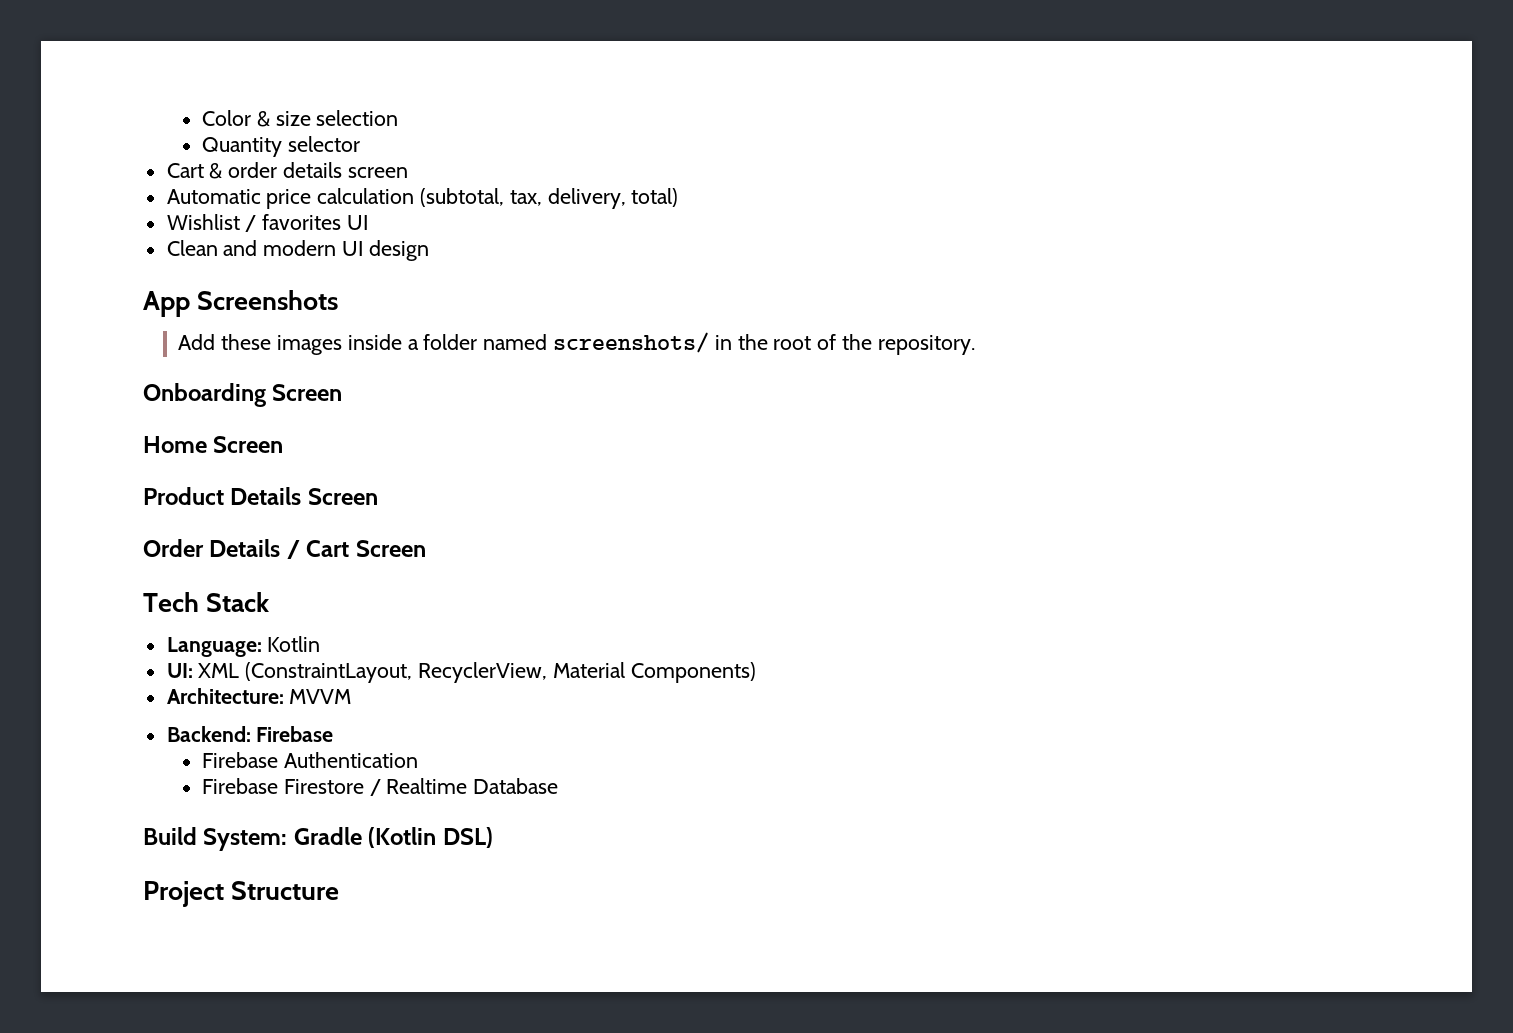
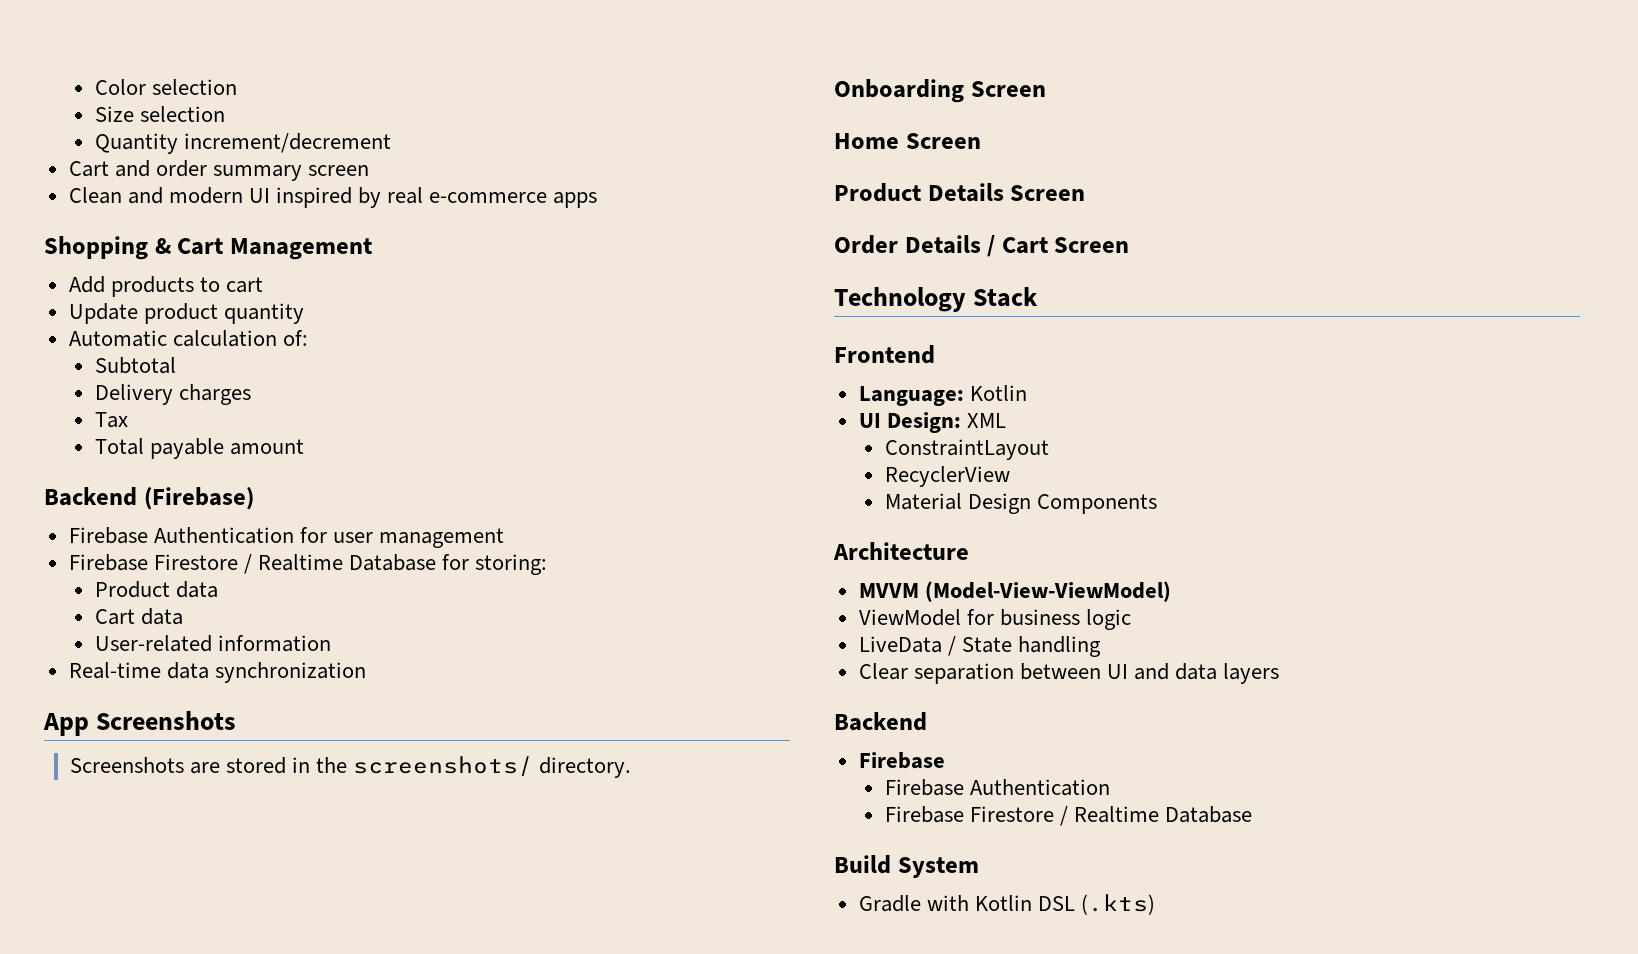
- Color & size selection
+ Color selection
+ Size selection
- Quantity selector
- Cart & order details screen
- Automatic price calculation (subtotal, tax, delivery, total)
- Wishlist / favorites UI
- Clean and modern UI design
+ Quantity increment/decrement
+ Cart and order summary screen
+ Clean and modern UI inspired by real e-commerce apps
+ Shopping & Cart Management
+ Add products to cart
+ Update product quantity
+ Automatic calculation of:
+ Subtotal
+ Delivery charges
+ Tax
+ Total payable amount
+ Backend (Firebase)
+ Firebase Authentication for user management
+ Firebase Firestore / Realtime Database for storing:
+ Product data
+ Cart data
+ User-related information
+ Real-time data synchronization
  App Screenshots
- Add these images inside a folder named screenshots/ in the root of the repository.
+ Screenshots are stored in the screenshots/ directory.
- Tech Stack
+ Technology Stack
+ Frontend
- UI: XML (ConstraintLayout, RecyclerView, Material Components)
- Architecture: MVVM
- Backend: Firebase
+ UI Design: XML
+ ConstraintLayout
+ RecyclerView
+ Material Design Components
+ Architecture
+ MVVM (Model-View-ViewModel)
+ ViewModel for business logic
+ LiveData / State handling
+ Clear separation between UI and data layers
+ Backend
+ Firebase
- Build System: Gradle (Kotlin DSL)
- Project Structure
+ Build System
+ Gradle with Kotlin DSL (.kts)

